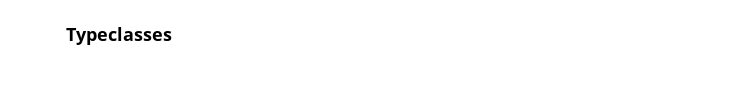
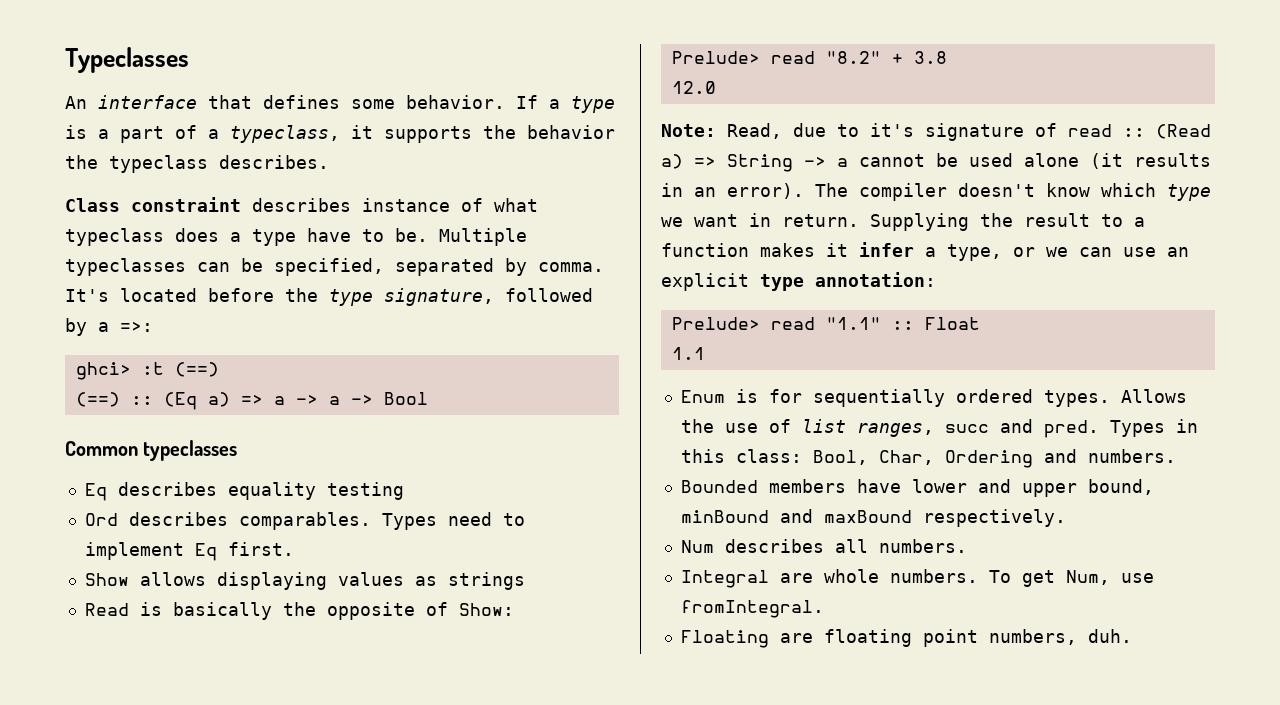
+ An interface that defines some behavior. If a type is a part of a typeclass, it supports the behavior the typeclass describes.
+ Class constraint describes instance of what typeclass does a type have to be. Multiple typeclasses can be specified, separated by comma. It's located before the type signature, followed by a =>:
+ ghci> :t (==)
+ (==) :: (Eq a) => a -> a -> Bool
+ Common typeclasses
+ Eq describes equality testing
+ Ord describes comparables. Types need to implement Eq first.
+ Show allows displaying values as strings
+ Read is basically the opposite of Show:
+ Prelude> read "8.2" + 3.8
+ 12.0
+ Note: Read, due to it's signature of read :: (Read a) => String -> a cannot be used alone (it results in an error). The compiler doesn't know which type we want in return. Supplying the result to a function makes it infer a type, or we can use an explicit type annotation:
+ Prelude> read "1.1" :: Float
+ 1.1
+ Enum is for sequentially ordered types. Allows the use of list ranges, succ and pred. Types in this class: Bool, Char, Ordering and numbers.
+ Bounded members have lower and upper bound, minBound and maxBound respectively.
+ Num describes all numbers.
+ Integral are whole numbers. To get Num, use fromIntegral.
+ Floating are floating point numbers, duh.

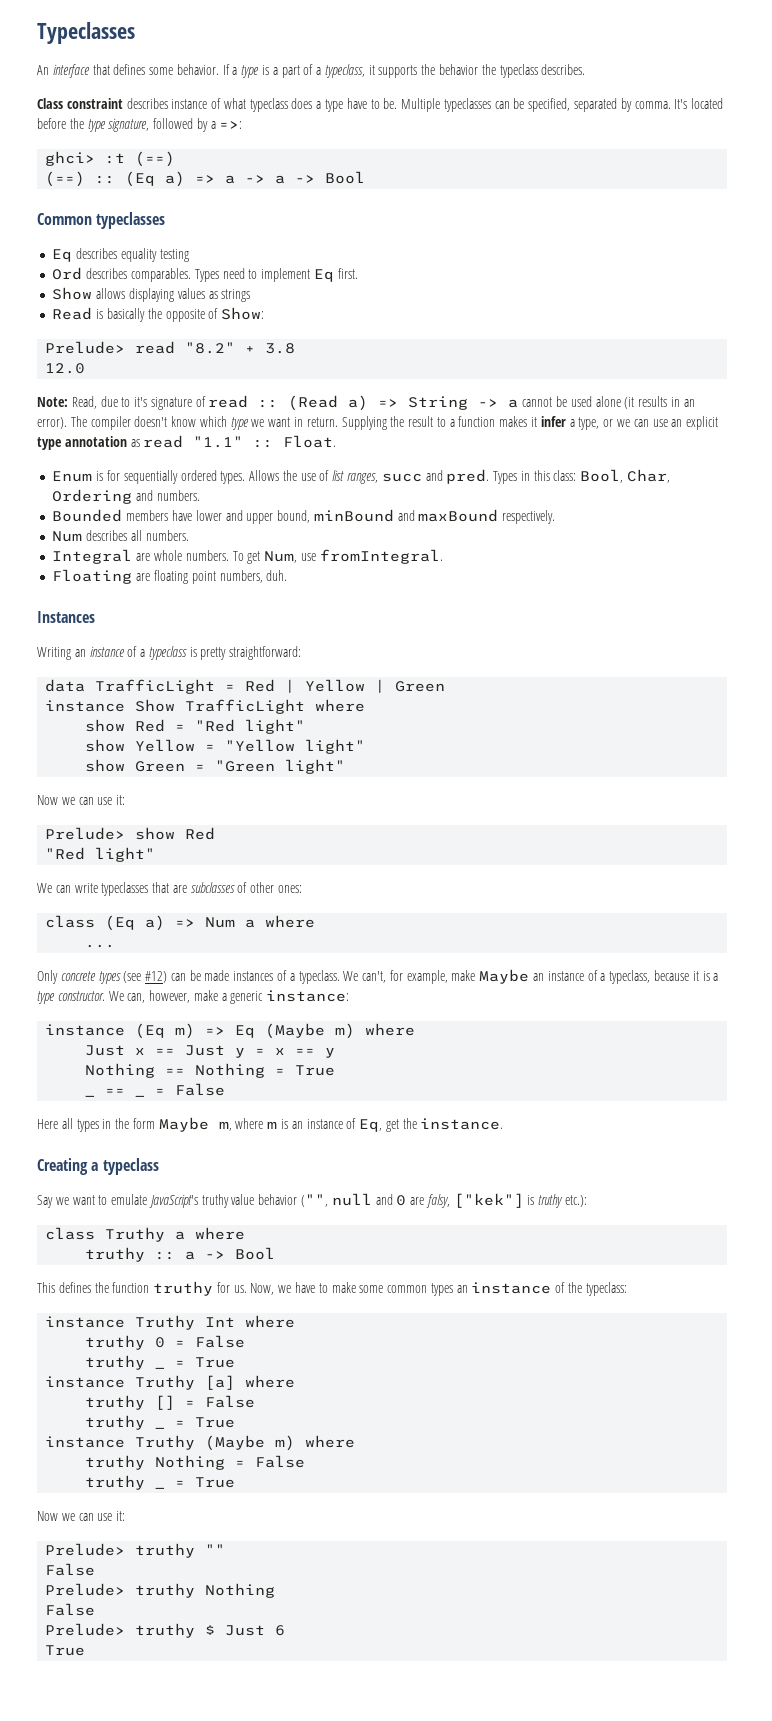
- Supplying the result to a function makes it infer a type, or we can use an explicit type annotation:
- Prelude> read "1.1" :: Float
- 1.1
+ Supplying the result to a function makes it infer a type, or we can use an explicit type annotation as read "1.1" :: Float.
+ Instances
+ Writing an instance of a typeclass is pretty straightforward:
+ data TrafficLight = Red | Yellow | Green
+ instance Show TrafficLight where
+ show Red = "Red light"
+ show Yellow = "Yellow light"
+ show Green = "Green light"
+ Now we can use it:
+ Prelude> show Red
+ "Red light"
+ We can write typeclasses that are subclasses of other ones:
+ class (Eq a) => Num a where
+ ...
+ Only concrete types (see #12) can be made instances of a typeclass. We can't, for example, make Maybe an instance of a typeclass, because it is a type constructor. We can, however, make a generic instance:
+ instance (Eq m) => Eq (Maybe m) where
+ Just x == Just y = x == y
+ Nothing == Nothing = True
+ _ == _ = False
+ Here all types in the form Maybe m, where m is an instance of Eq, get the instance.
+ Creating a typeclass
+ Say we want to emulate JavaScript's truthy value behavior ("", null and 0 are falsy, ["kek"] is truthy etc.):
+ class Truthy a where
+ truthy :: a -> Bool
+ This defines the function truthy for us. Now, we have to make some common types an instance of the typeclass:
+ instance Truthy Int where
+ truthy 0 = False
+ truthy _ = True
+ instance Truthy [a] where
+ truthy [] = False
+ truthy _ = True
+ instance Truthy (Maybe m) where
+ truthy Nothing = False
+ truthy _ = True
+ Now we can use it:
+ Prelude> truthy ""
+ False
+ Prelude> truthy Nothing
+ False
+ Prelude> truthy $ Just 6
+ True

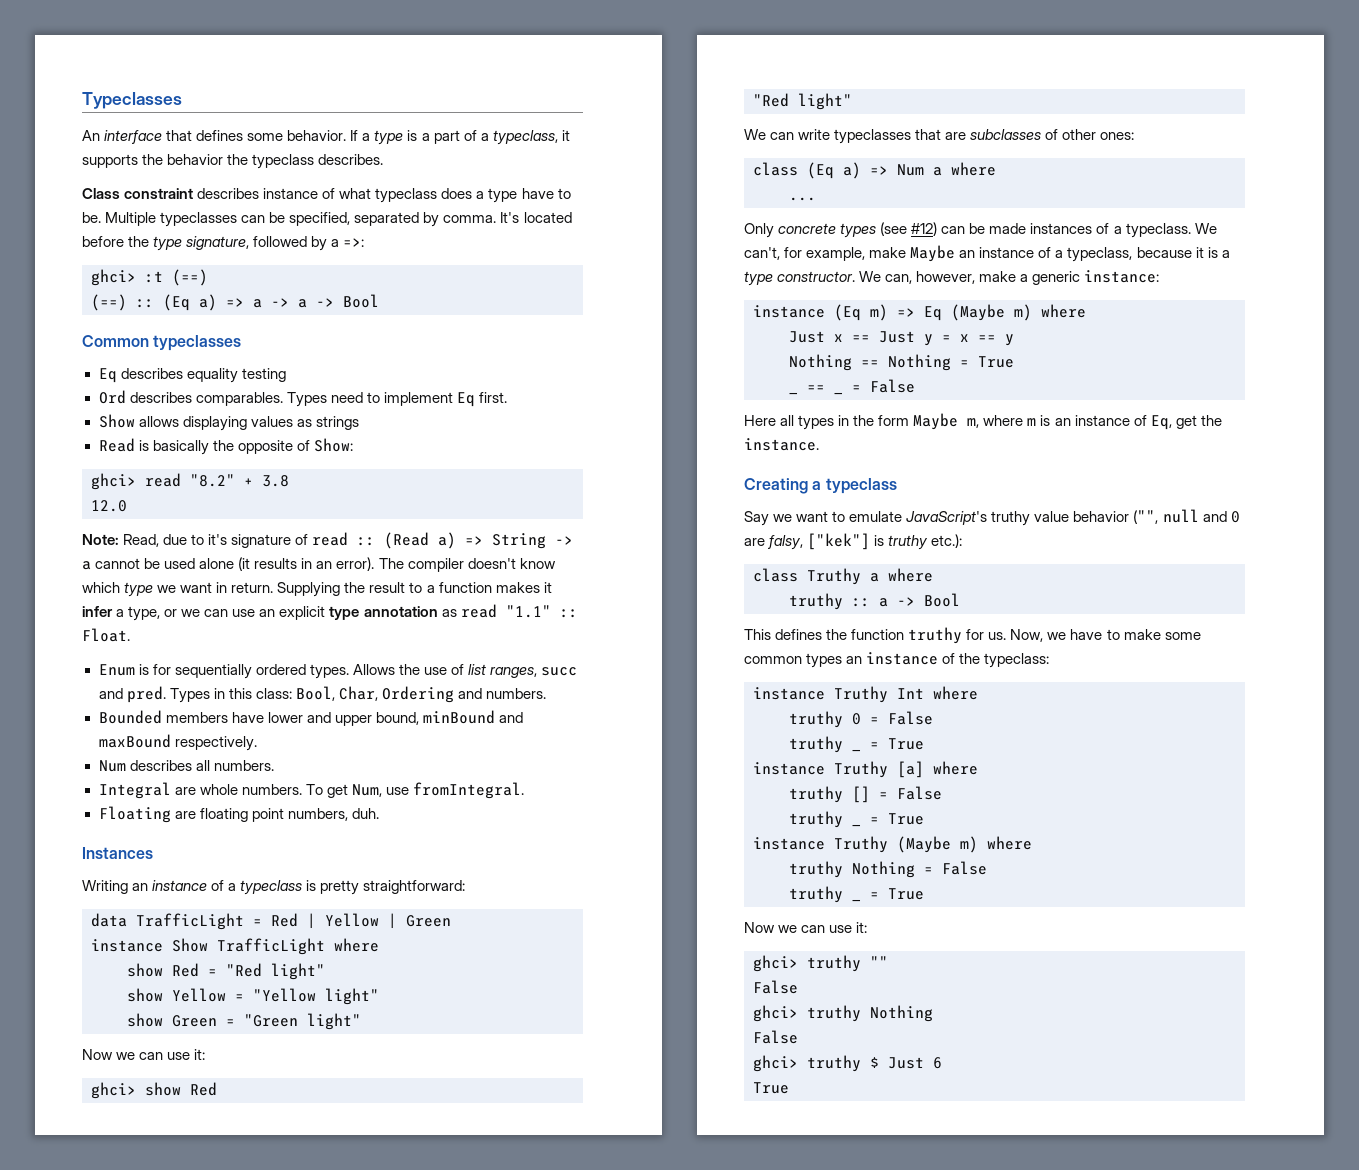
- Prelude> read "8.2" + 3.8
+ ghci> read "8.2" + 3.8
- Prelude> show Red
+ ghci> show Red
- Prelude> truthy ""
+ ghci> truthy ""
- Prelude> truthy Nothing
+ ghci> truthy Nothing
- Prelude> truthy $ Just 6
+ ghci> truthy $ Just 6

